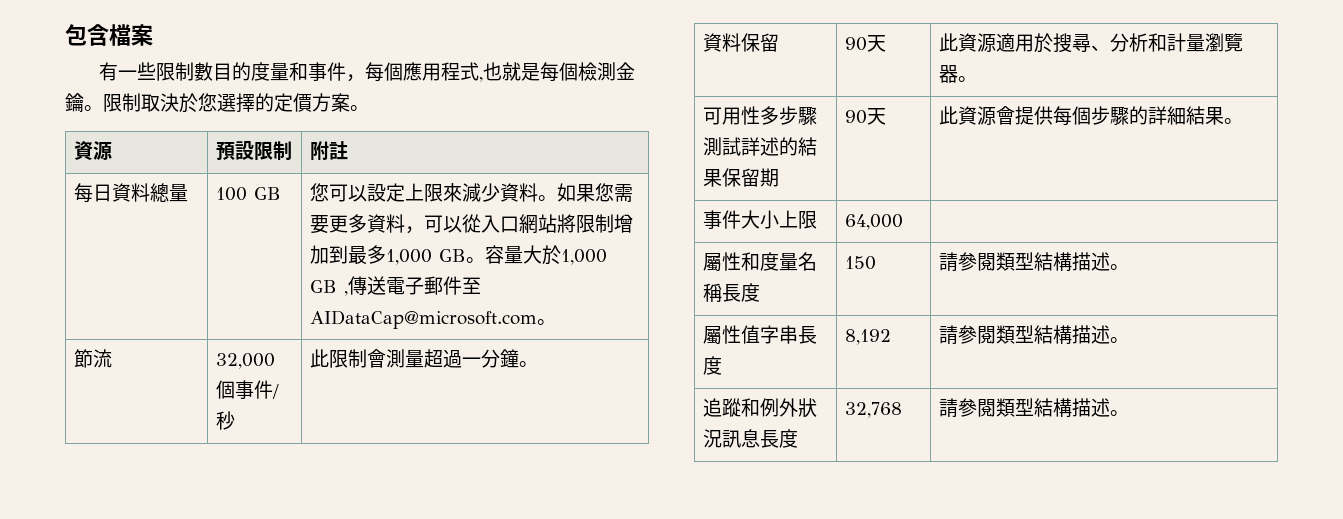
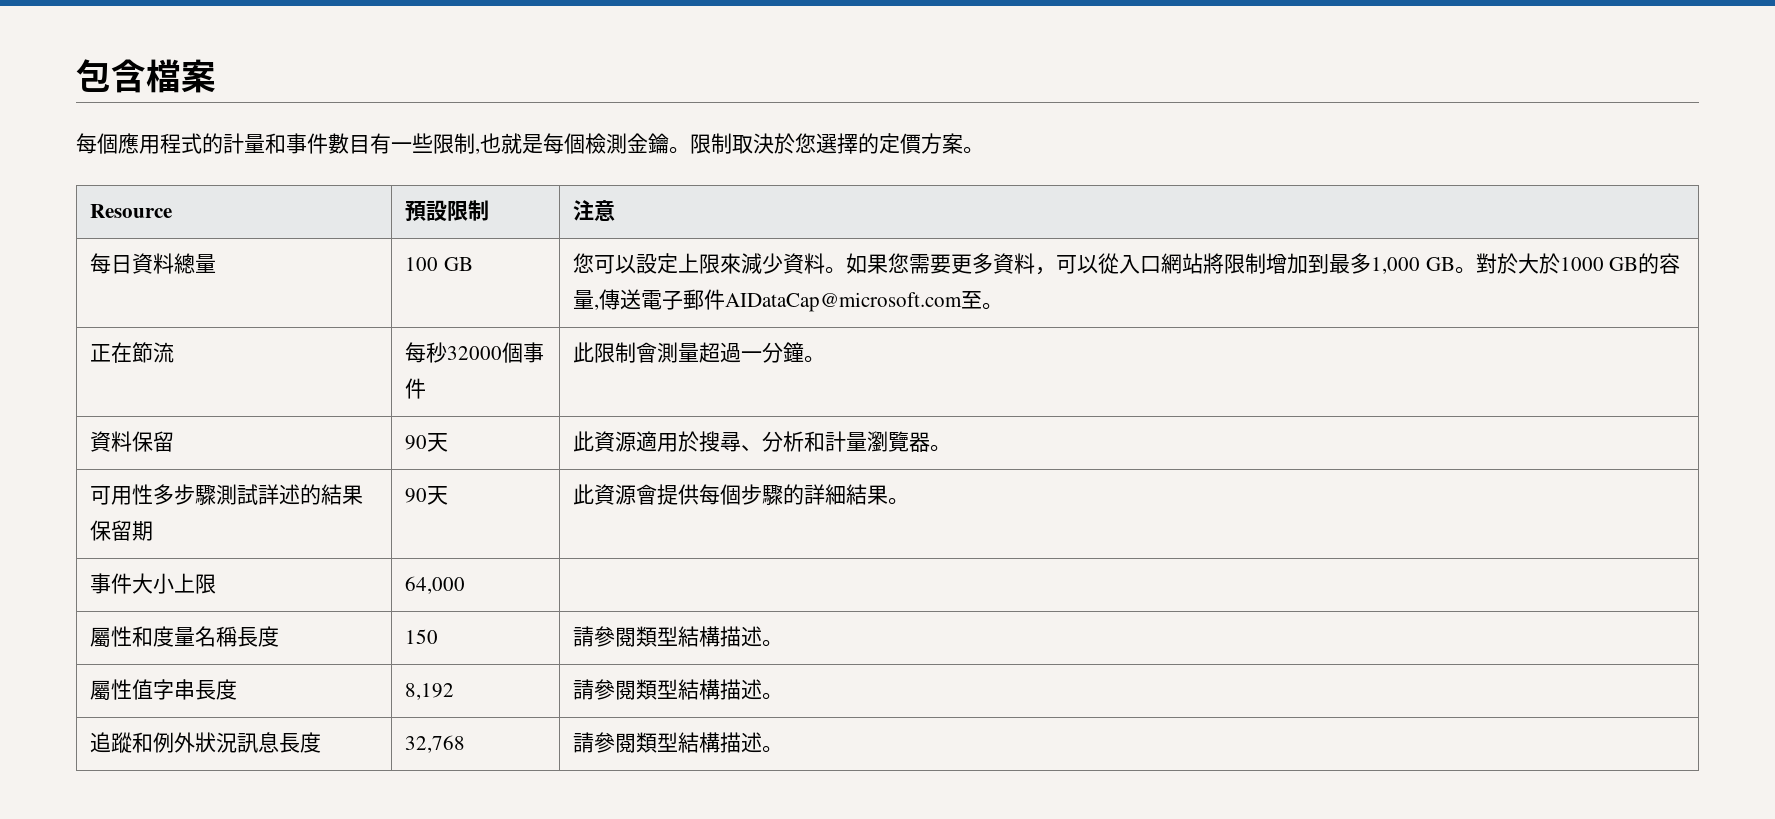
- 有一些限制數目的度量和事件，每個應用程式,也就是每個檢測金鑰。
+ 每個應用程式的計量和事件數目有一些限制,也就是每個檢測金鑰。
- 資源 | 預設限制 | 附註
+ Resource | 預設限制 | 注意
- 每日資料總量 | 100 GB | 您可以設定上限來減少資料。如果您需要更多資料，可以從入口網站將限制增加到最多1,000 GB。容量大於1,000 GB ,傳送電子郵件至AIDataCap@microsoft.com。
- 節流 | 32,000個事件/秒 | 此限制會測量超過一分鐘。
+ 每日資料總量 | 100 GB | 您可以設定上限來減少資料。如果您需要更多資料，可以從入口網站將限制增加到最多1,000 GB。對於大於1000 GB的容量,傳送電子郵件AIDataCap@microsoft.com至。
+ 正在節流 | 每秒32000個事件 | 此限制會測量超過一分鐘。

